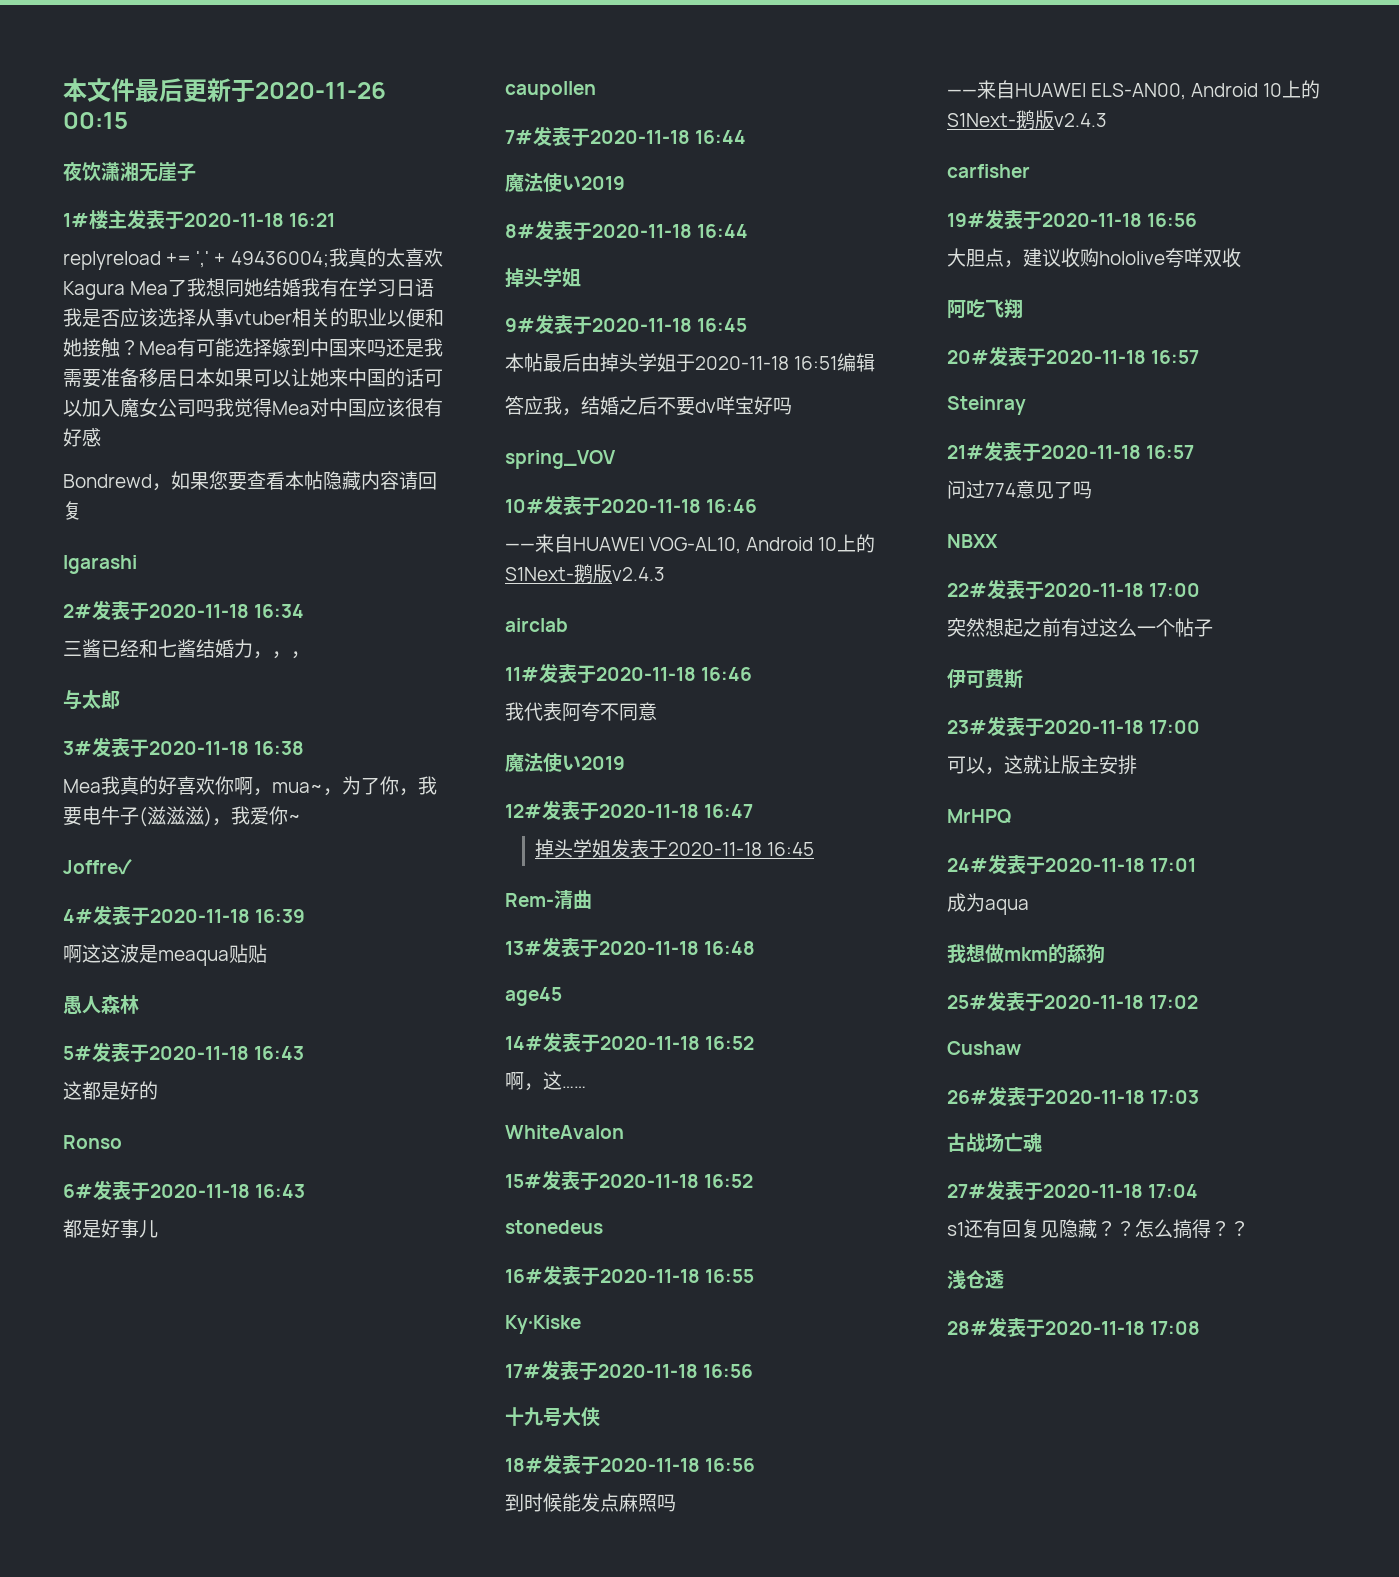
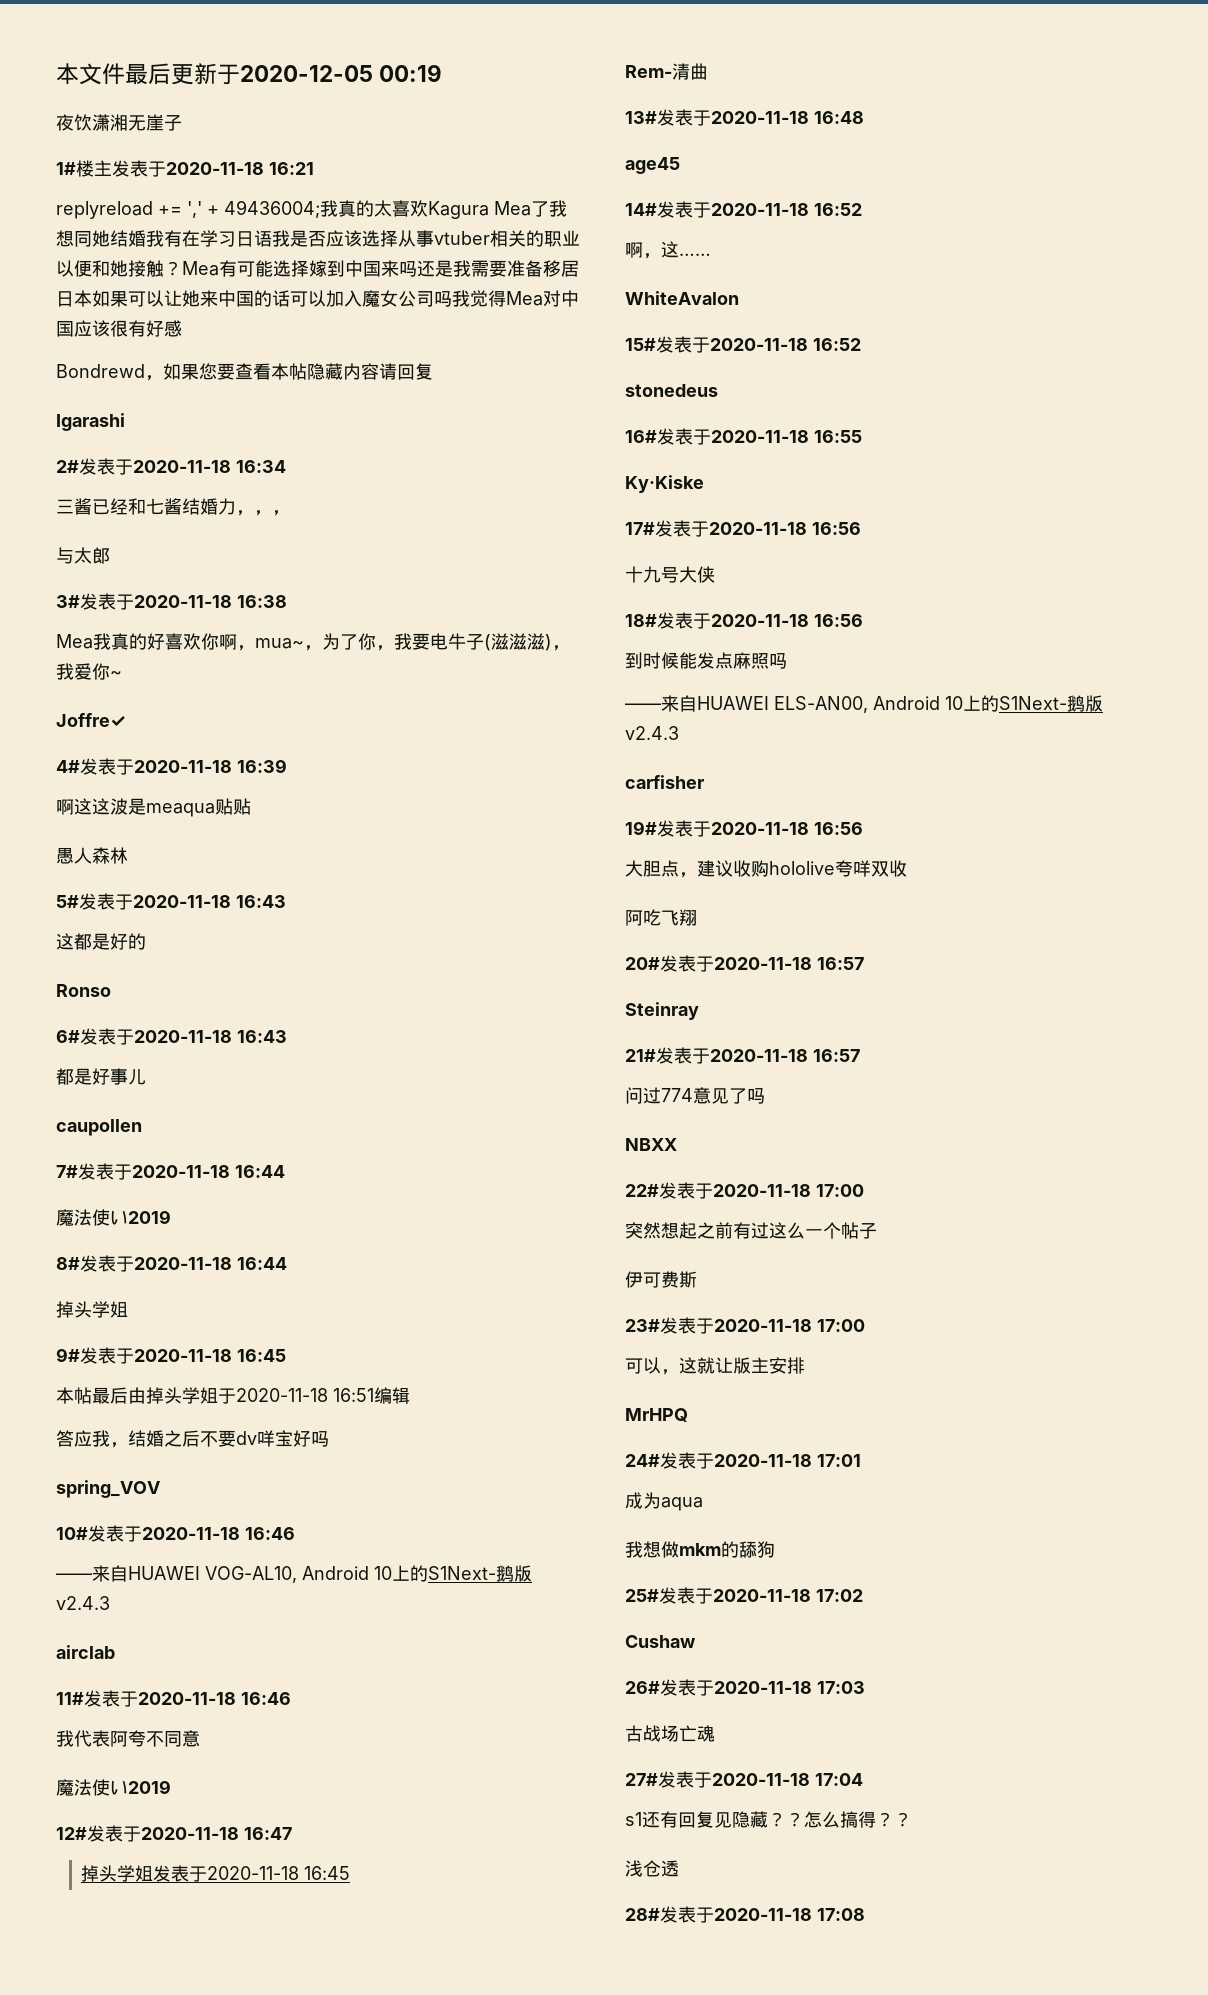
- 本文件最后更新于2020-11-26 00:15
+ 本文件最后更新于2020-12-05 00:19

